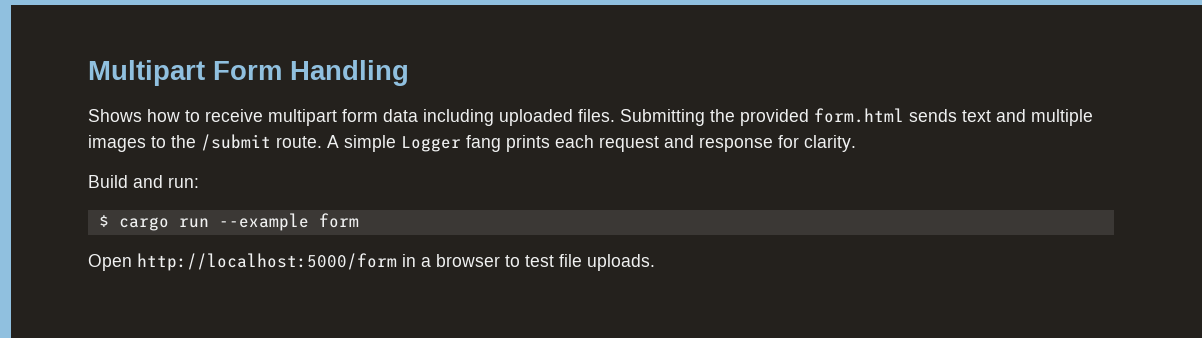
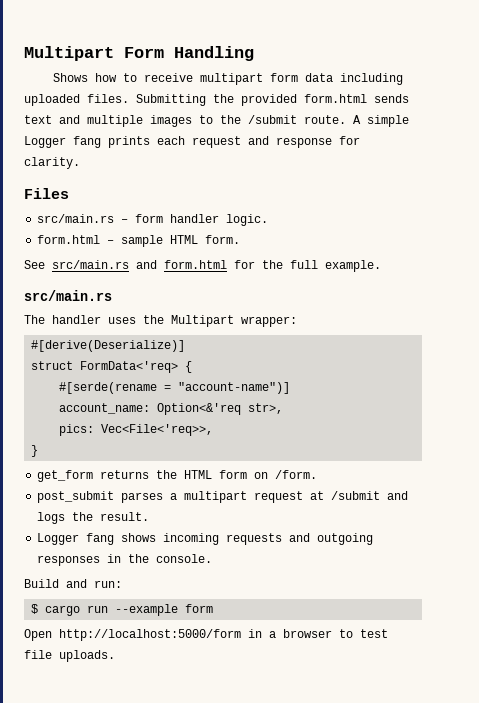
+ Files
+ src/main.rs – form handler logic.
+ form.html – sample HTML form.
+ See src/main.rs and form.html for the full example.
+ src/main.rs
+ The handler uses the Multipart wrapper:
+ #[derive(Deserialize)]
+ struct FormData<'req> {
+ #[serde(rename = "account-name")]
+ account_name: Option<&'req str>,
+ pics: Vec<File<'req>>,
+ }
+ get_form returns the HTML form on /form.
+ post_submit parses a multipart request at /submit and logs the result.
+ Logger fang shows incoming requests and outgoing responses in the console.

